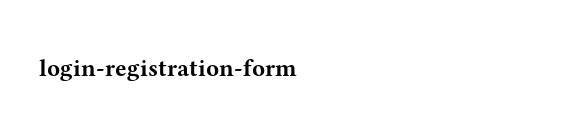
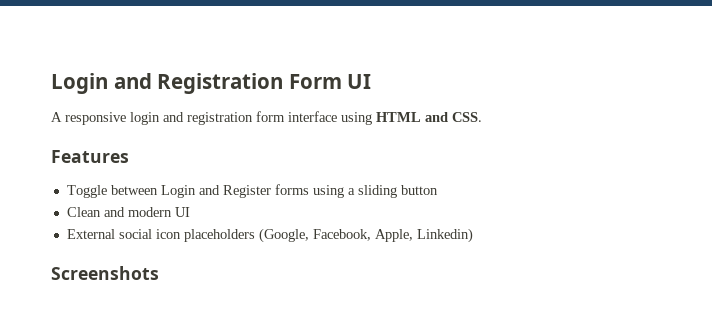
- login-registration-form
+ Login and Registration Form UI
+ A responsive login and registration form interface using HTML and CSS.
+ Features
+ Toggle between Login and Register forms using a sliding button
+ Clean and modern UI
+ External social icon placeholders (Google, Facebook, Apple, Linkedin)
+ Screenshots

